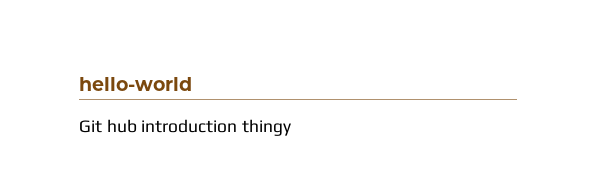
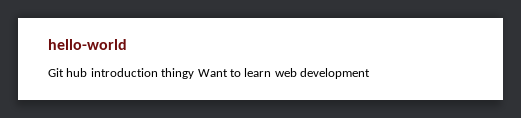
- Git hub introduction thingy
+ Git hub introduction thingy Want to learn web development

